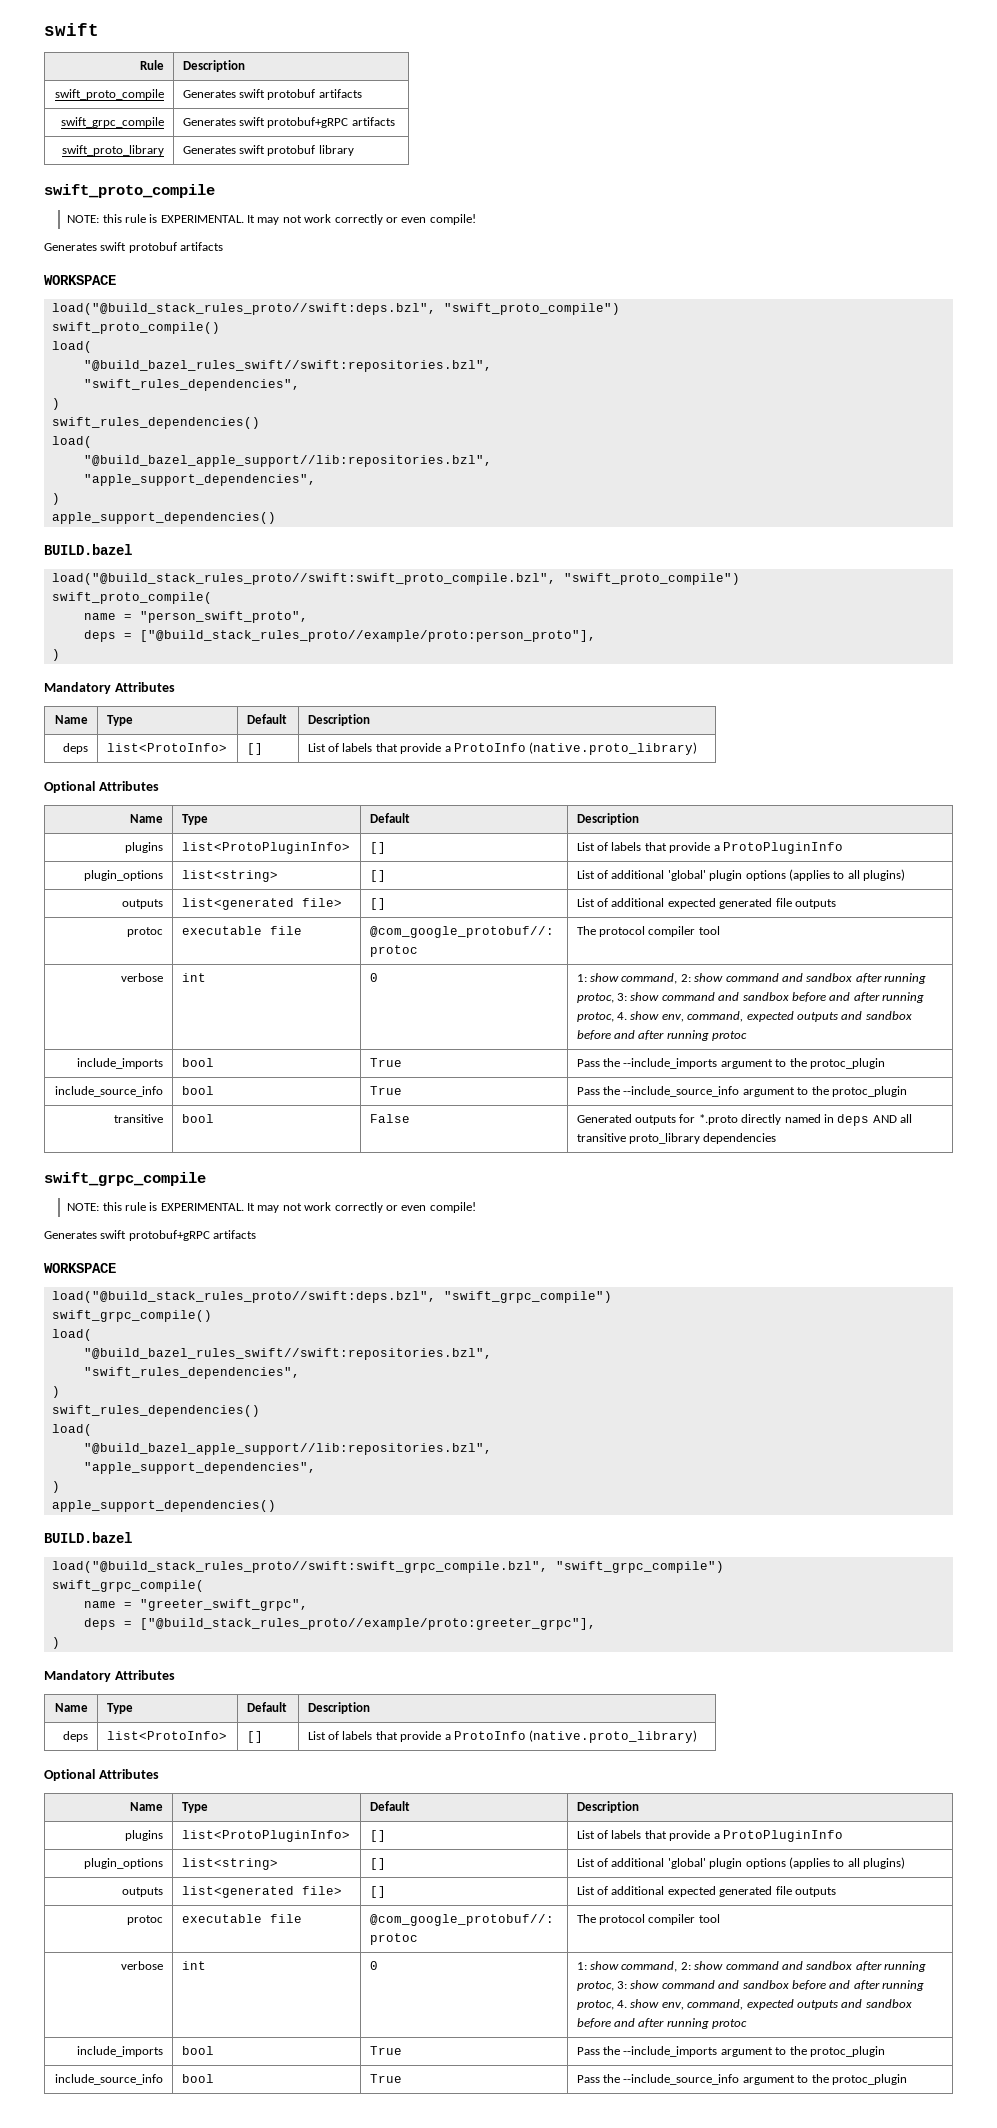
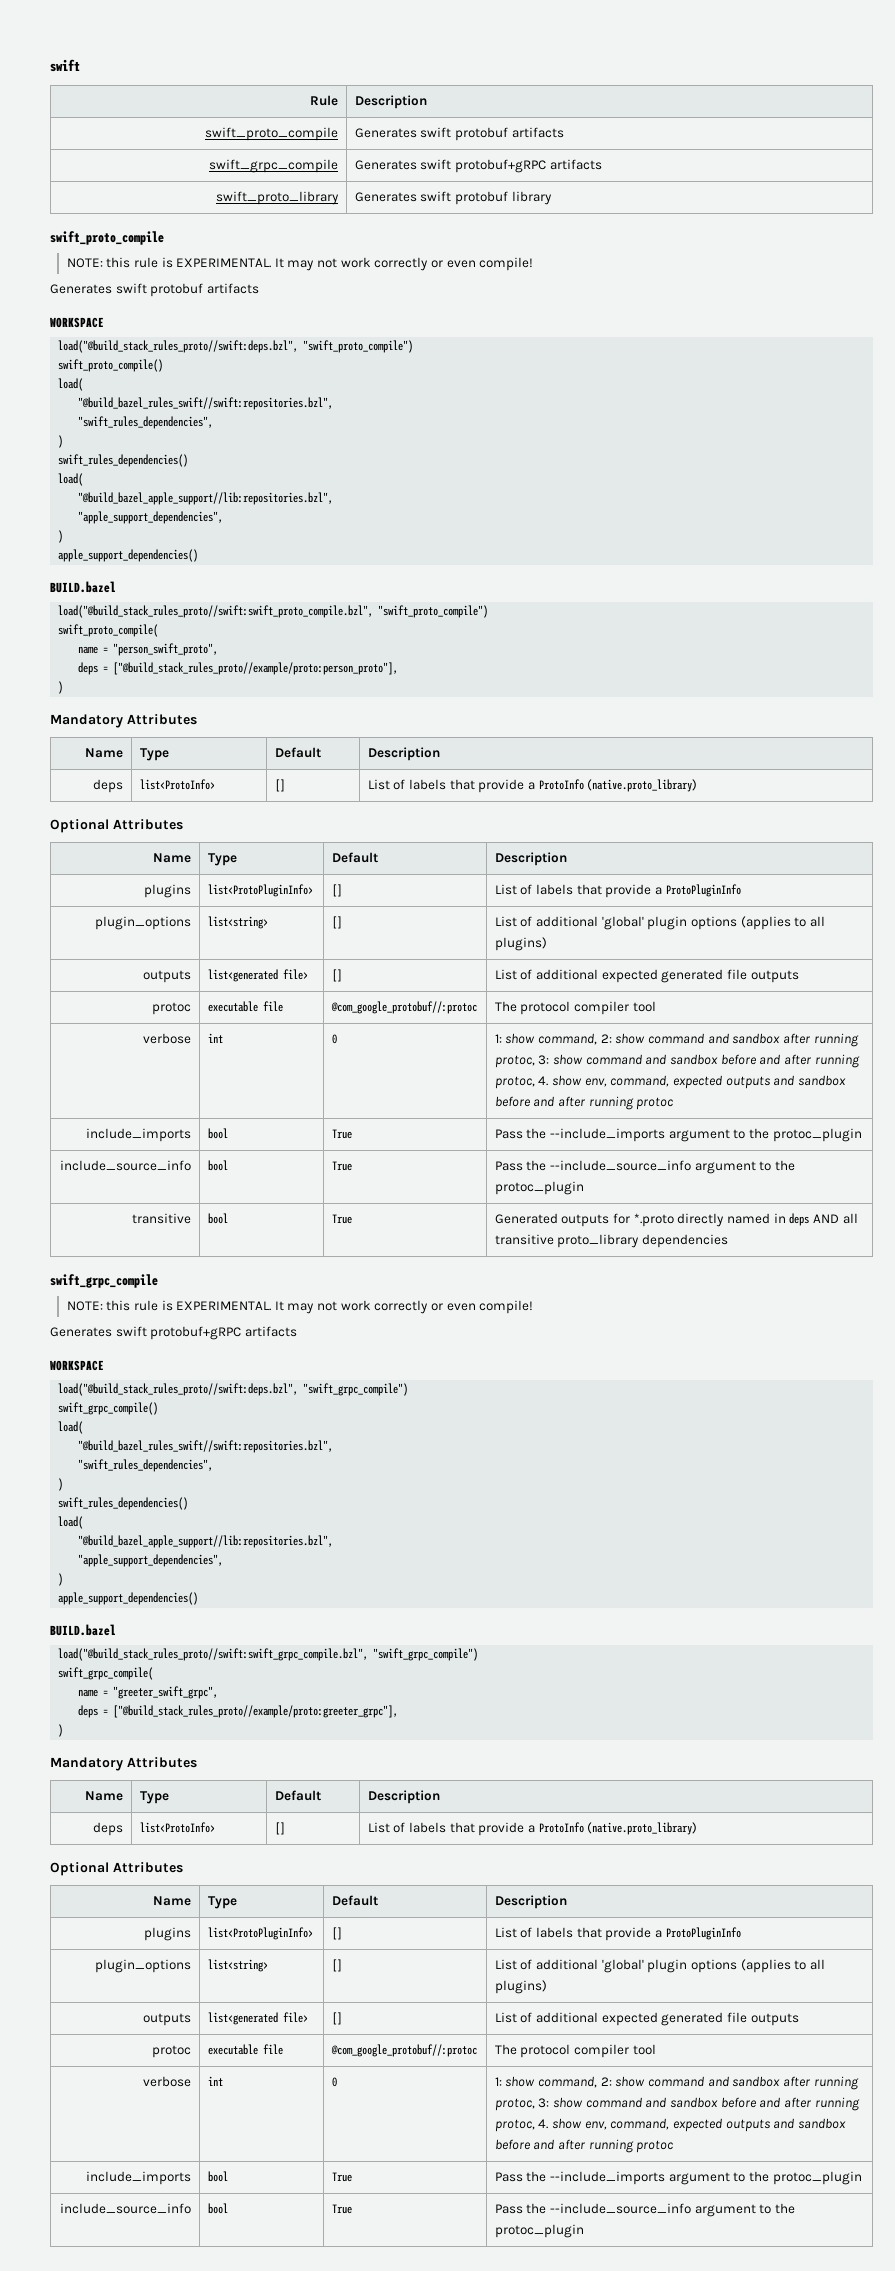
- transitive | bool | False | Generated outputs for *.proto directly named in deps AND all transitive proto_library dependencies
+ transitive | bool | True | Generated outputs for *.proto directly named in deps AND all transitive proto_library dependencies

